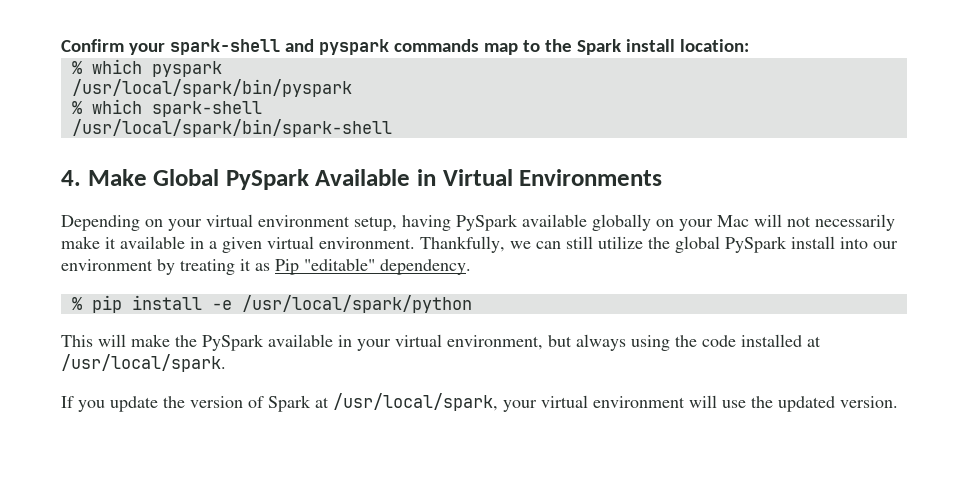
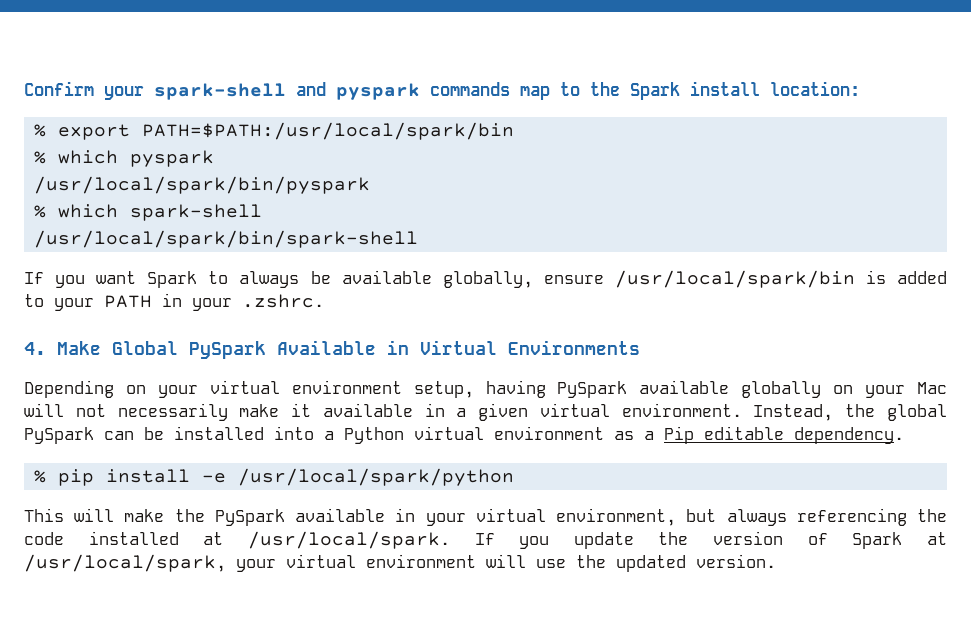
+ % export PATH=$PATH:/usr/local/spark/bin
+ If you want Spark to always be available globally, ensure /usr/local/spark/bin is added to your PATH in your .zshrc.
- Thankfully, we can still utilize the global PySpark install into our environment by treating it as Pip "editable" dependency.
+ Instead, the global PySpark can be installed into a Python virtual environment as a Pip editable dependency.
- This will make the PySpark available in your virtual environment, but always using the code installed at /usr/local/spark.
- If you update the version of Spark at /usr/local/spark, your virtual environment will use the updated version.
+ This will make the PySpark available in your virtual environment, but always referencing the code installed at /usr/local/spark. If you update the version of Spark at /usr/local/spark, your virtual environment will use the updated version.

